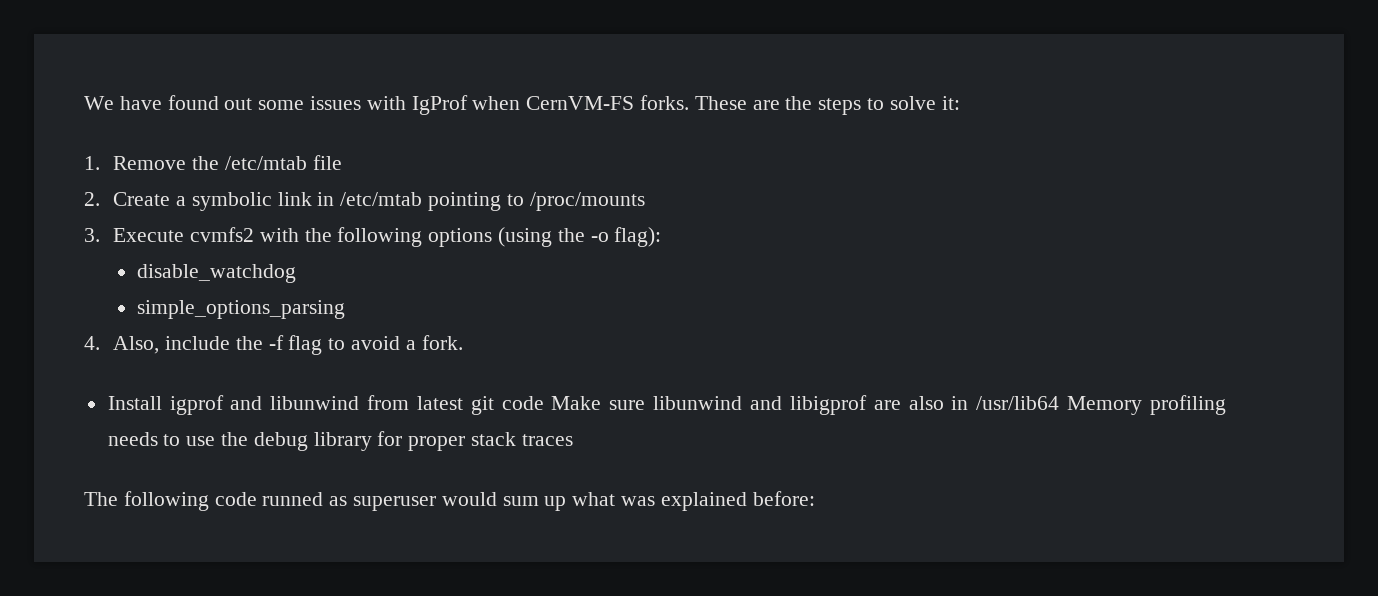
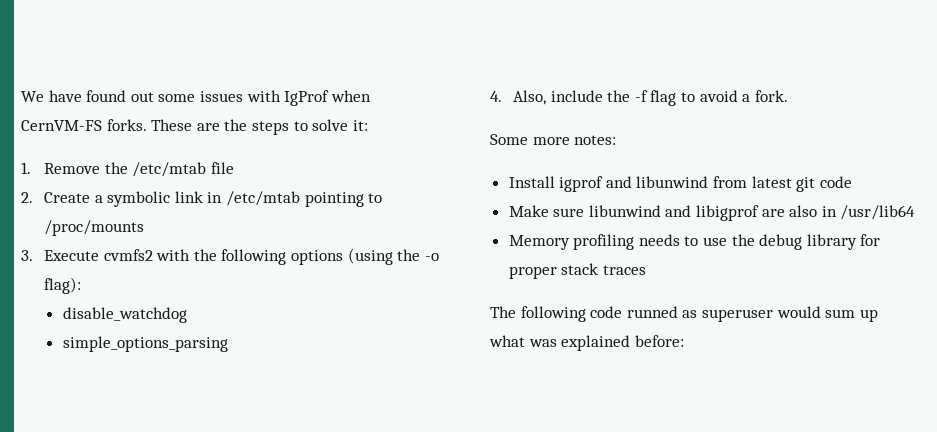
+ Some more notes:
- Install igprof and libunwind from latest git code Make sure libunwind and libigprof are also in /usr/lib64 Memory profiling needs to use the debug library for proper stack traces
+ Install igprof and libunwind from latest git code
+ Make sure libunwind and libigprof are also in /usr/lib64
+ Memory profiling needs to use the debug library for proper stack traces

